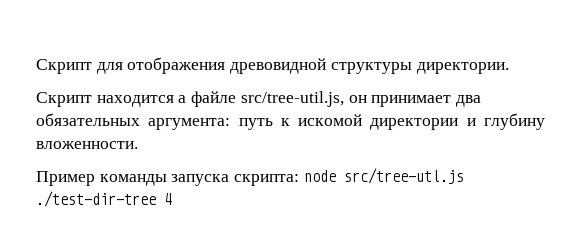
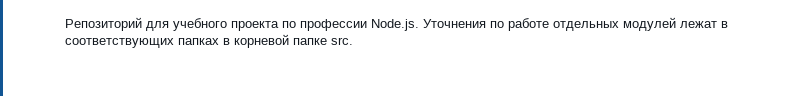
- Скрипт для отображения древовидной структуры директории.
- Скрипт находится а файле src/tree-util.js, он принимает два обязательных аргумента: путь к искомой директории и глубину вложенности.
- Пример команды запуска скрипта: node src/tree-utl.js ./test-dir-tree 4
+ Репозиторий для учебного проекта по профессии Node.js. Уточнения по работе отдельных модулей лежат в соответствующих папках в корневой папке src.

